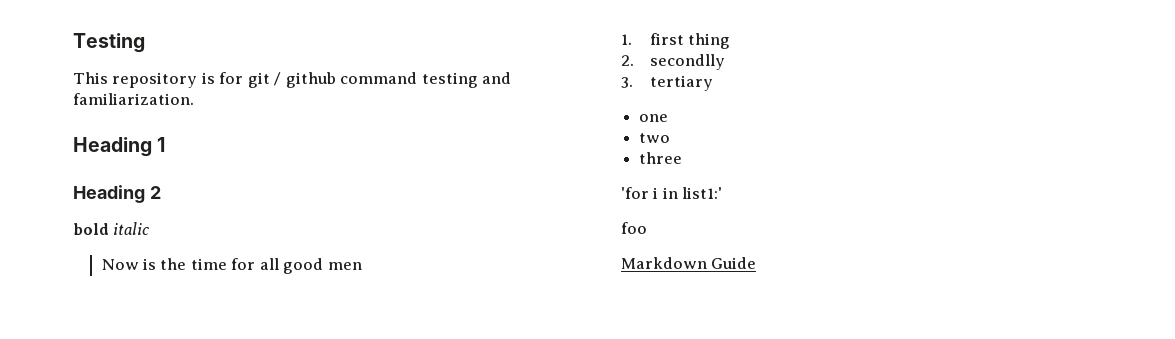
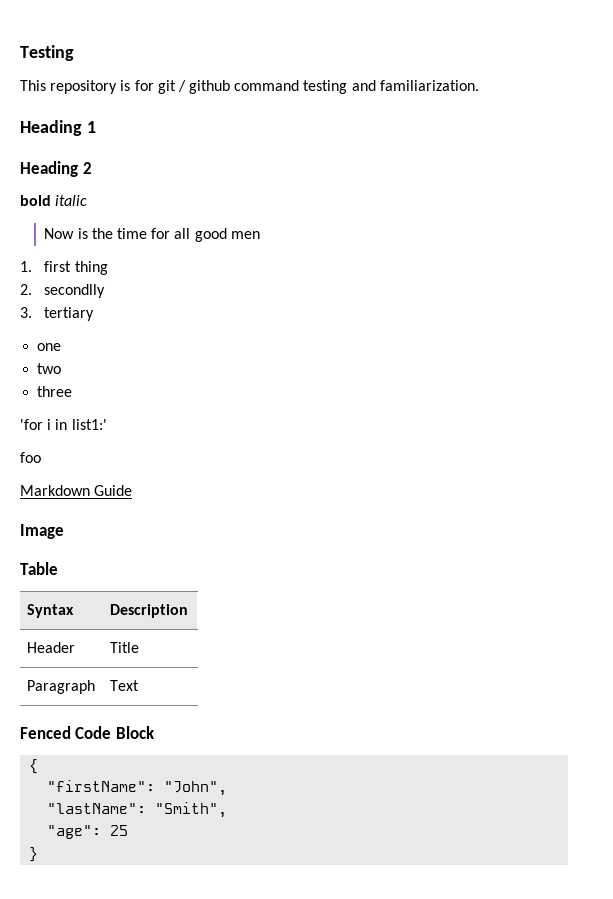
+ Image
+ Table
+ Syntax | Description
+ Header | Title
+ Paragraph | Text
+ Fenced Code Block
+ {
+ "firstName": "John",
+ "lastName": "Smith",
+ "age": 25
+ }

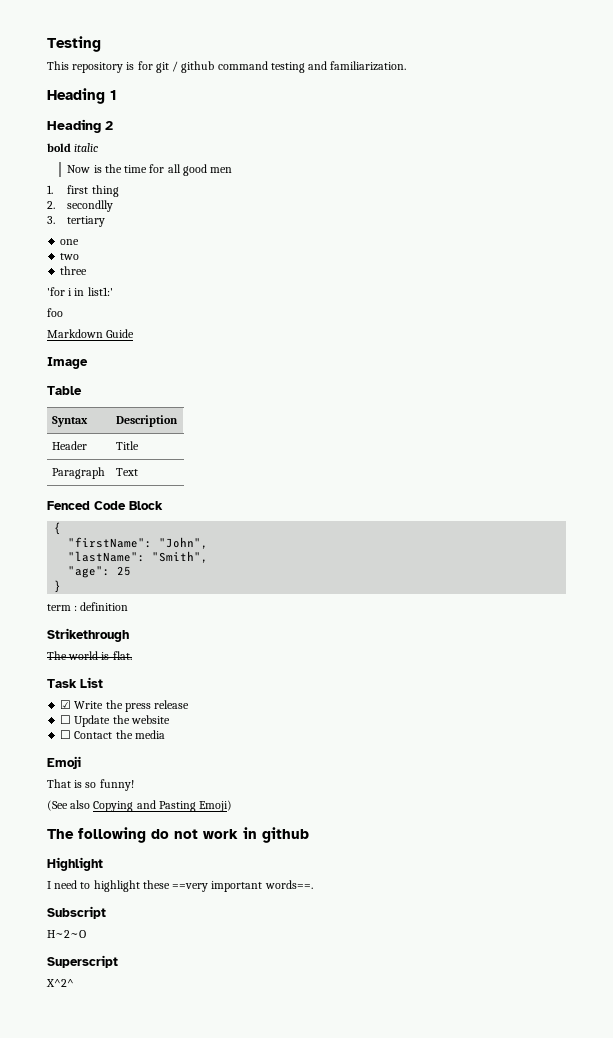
+ term : definition
+ Strikethrough
+ The world is flat.
+ Task List
+ ☑ Write the press release
+ ☐ Update the website
+ ☐ Contact the media
+ Emoji
+ That is so funny!
+ (See also Copying and Pasting Emoji)
+ The following do not work in github
+ Highlight
+ I need to highlight these ==very important words==.
+ Subscript
+ H~2~O
+ Superscript
+ X^2^

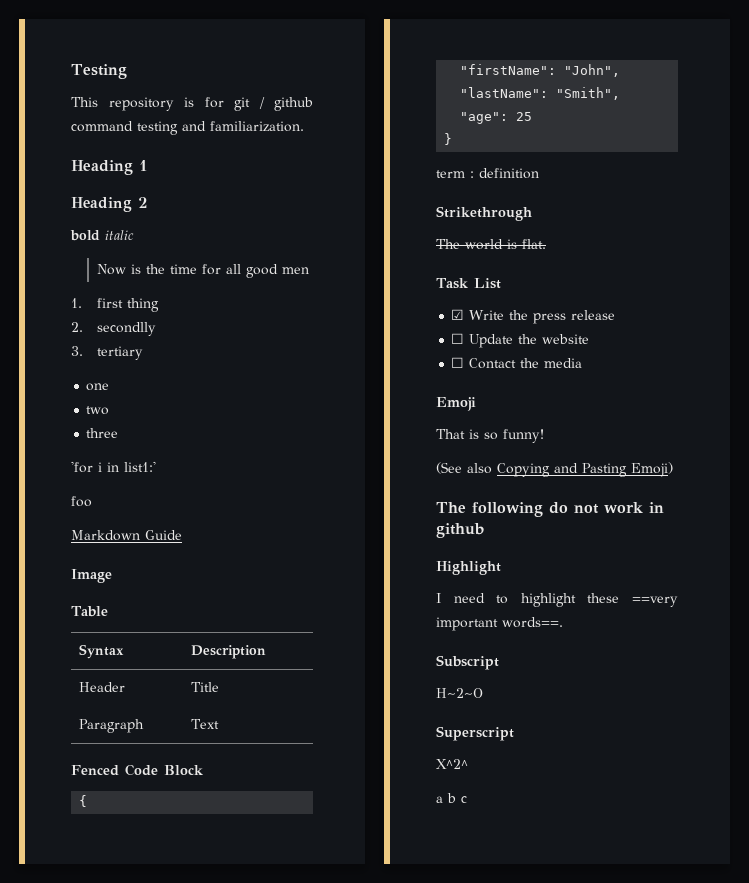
+ a b c

